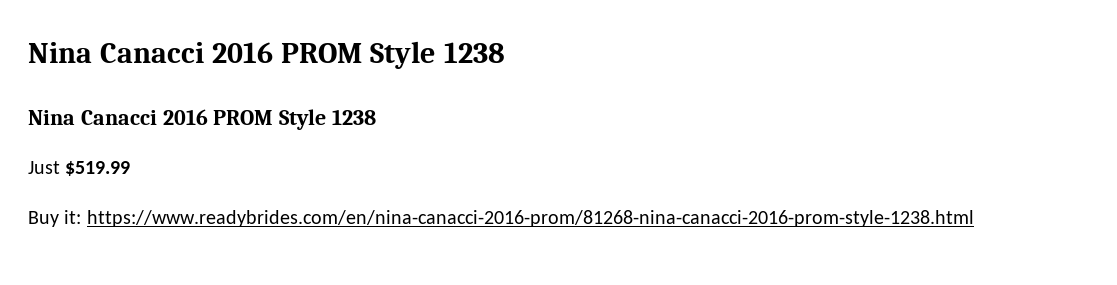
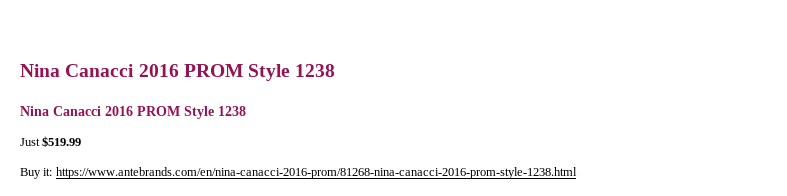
- Buy it: https://www.readybrides.com/en/nina-canacci-2016-prom/81268-nina-canacci-2016-prom-style-1238.html
+ Buy it: https://www.antebrands.com/en/nina-canacci-2016-prom/81268-nina-canacci-2016-prom-style-1238.html

